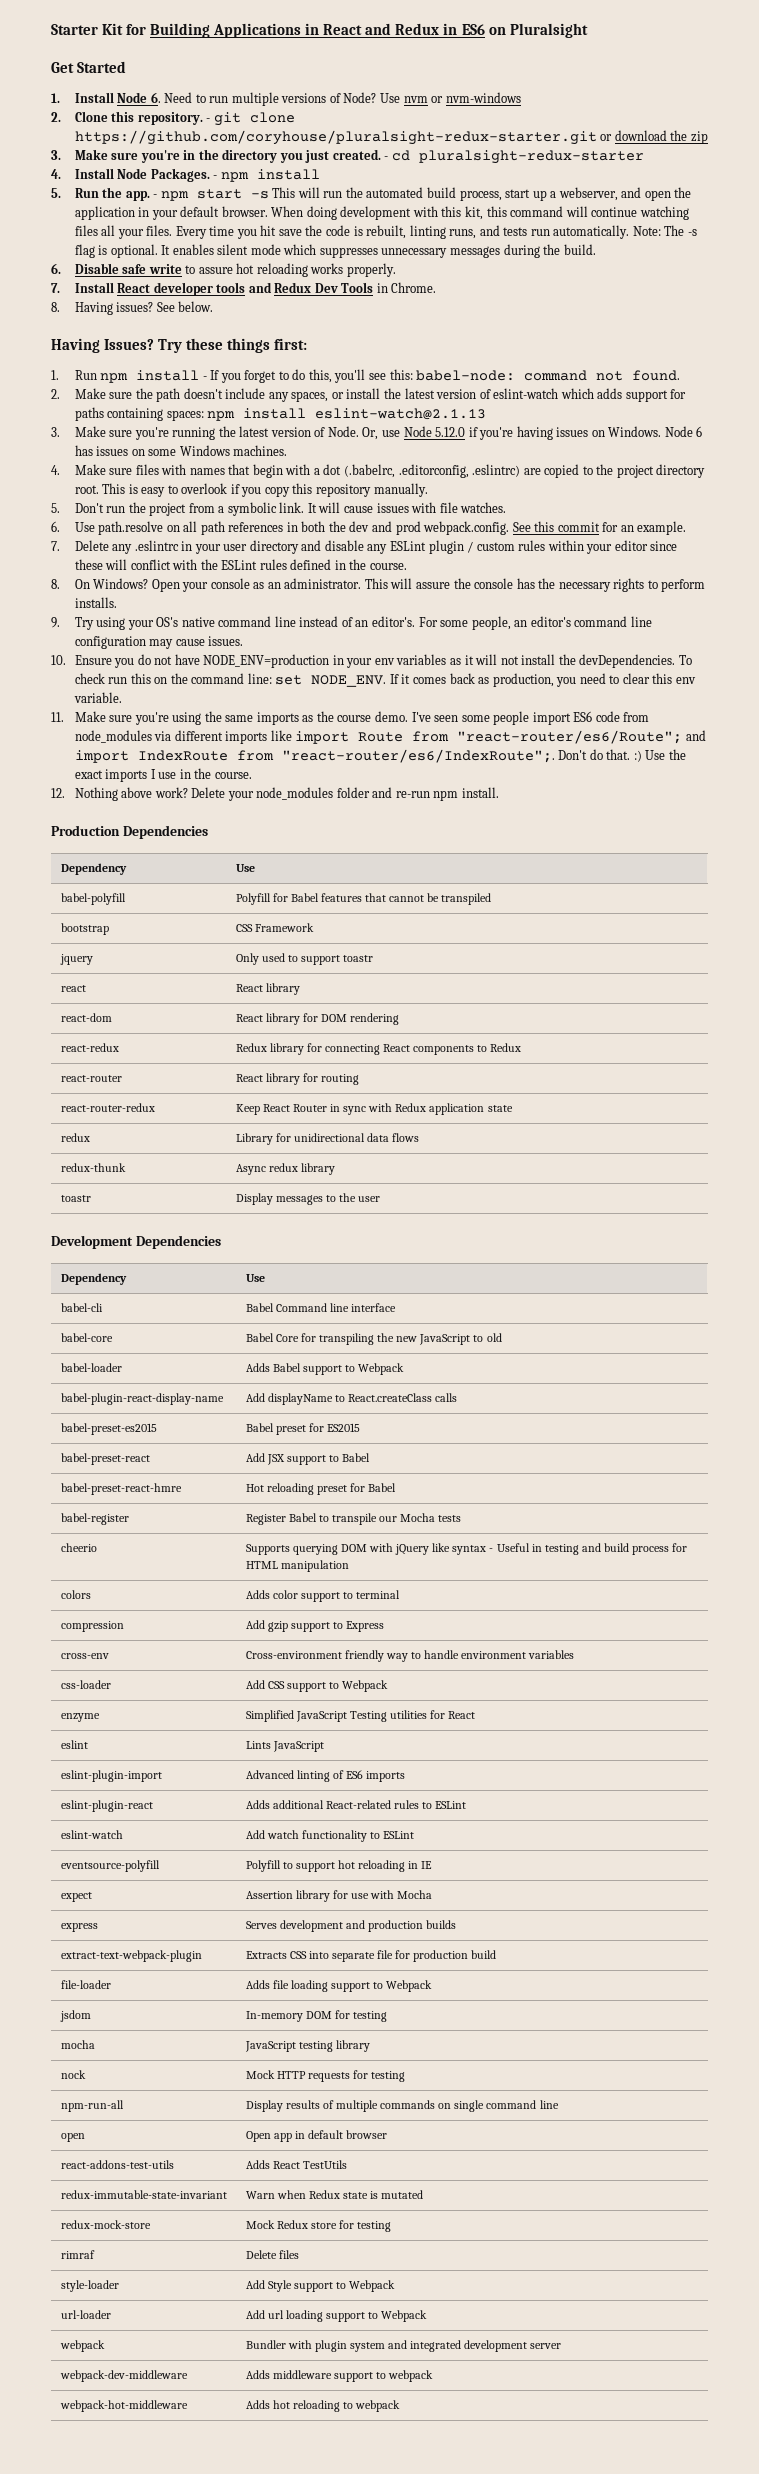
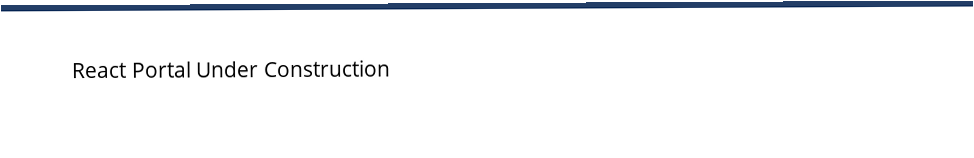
- Starter Kit for Building Applications in React and Redux in ES6 on Pluralsight
- Get Started
- 1. Install Node 6. Need to run multiple versions of Node? Use nvm or nvm-windows
- 2. Clone this repository. - git clone https://github.com/coryhouse/pluralsight-redux-starter.git or download the zip
- 3. Make sure you're in the directory you just created. - cd pluralsight-redux-starter
- 4. Install Node Packages. - npm install
- 5. Run the app. - npm start -s This will run the automated build process, start up a webserver, and open the application in your default browser. When doing development with this kit, this command will continue watching files all your files. Every time you hit save the code is rebuilt, linting runs, and tests run automatically. Note: The -s flag is optional. It enables silent mode which suppresses unnecessary messages during the build.
- 6. Disable safe write to assure hot reloading works properly.
- 7. Install React developer tools and Redux Dev Tools in Chrome.
- 8. Having issues? See below.
- Having Issues? Try these things first:
- 1. Run npm install - If you forget to do this, you'll see this: babel-node: command not found.
- 2. Make sure the path doesn't include any spaces, or install the latest version of eslint-watch which adds support for paths containing spaces: npm install eslint-watch@2.1.13
- 3. Make sure you're running the latest version of Node. Or, use Node 5.12.0 if you're having issues on Windows. Node 6 has issues on some Windows machines.
- 4. Make sure files with names that begin with a dot (.babelrc, .editorconfig, .eslintrc) are copied to the project directory root. This is easy to overlook if you copy this repository manually.
- 5. Don't run the project from a symbolic link. It will cause issues with file watches.
- 6. Use path.resolve on all path references in both the dev and prod webpack.config. See this commit for an example.
- 7. Delete any .eslintrc in your user directory and disable any ESLint plugin / custom rules within your editor since these will conflict with the ESLint rules defined in the course.
- 8. On Windows? Open your console as an administrator. This will assure the console has the necessary rights to perform installs.
- 9. Try using your OS's native command line instead of an editor's. For some people, an editor's command line configuration may cause issues.
- 10. Ensure you do not have NODE_ENV=production in your env variables as it will not install the devDependencies. To check run this on the command line: set NODE_ENV. If it comes back as production, you need to clear this env variable.
- 11. Make sure you're using the same imports as the course demo. I've seen some people import ES6 code from node_modules via different imports like import Route from "react-router/es6/Route"; and import IndexRoute from "react-router/es6/IndexRoute";. Don't do that. :) Use the exact imports I use in the course.
- 12. Nothing above work? Delete your node_modules folder and re-run npm install.
- Production Dependencies
- Dependency | Use
- babel-polyfill | Polyfill for Babel features that cannot be transpiled
- bootstrap | CSS Framework
- jquery | Only used to support toastr
- react | React library
- react-dom | React library for DOM rendering
- react-redux | Redux library for connecting React components to Redux
- react-router | React library for routing
- react-router-redux | Keep React Router in sync with Redux application state
- redux | Library for unidirectional data flows
- redux-thunk | Async redux library
- toastr | Display messages to the user
- Development Dependencies
- Dependency | Use
- babel-cli | Babel Command line interface
- babel-core | Babel Core for transpiling the new JavaScript to old
- babel-loader | Adds Babel support to Webpack
- babel-plugin-react-display-name | Add displayName to React.createClass calls
- babel-preset-es2015 | Babel preset for ES2015
- babel-preset-react | Add JSX support to Babel
- babel-preset-react-hmre | Hot reloading preset for Babel
- babel-register | Register Babel to transpile our Mocha tests
- cheerio | Supports querying DOM with jQuery like syntax - Useful in testing and build process for HTML manipulation
- colors | Adds color support to terminal
- compression | Add gzip support to Express
- cross-env | Cross-environment friendly way to handle environment variables
- css-loader | Add CSS support to Webpack
- enzyme | Simplified JavaScript Testing utilities for React
- eslint | Lints JavaScript
- eslint-plugin-import | Advanced linting of ES6 imports
- eslint-plugin-react | Adds additional React-related rules to ESLint
- eslint-watch | Add watch functionality to ESLint
- eventsource-polyfill | Polyfill to support hot reloading in IE
- expect | Assertion library for use with Mocha
- express | Serves development and production builds
- extract-text-webpack-plugin | Extracts CSS into separate file for production build
- file-loader | Adds file loading support to Webpack
- jsdom | In-memory DOM for testing
- mocha | JavaScript testing library
- nock | Mock HTTP requests for testing
- npm-run-all | Display results of multiple commands on single command line
- open | Open app in default browser
- react-addons-test-utils | Adds React TestUtils
- redux-immutable-state-invariant | Warn when Redux state is mutated
- redux-mock-store | Mock Redux store for testing
- rimraf | Delete files
- style-loader | Add Style support to Webpack
- url-loader | Add url loading support to Webpack
- webpack | Bundler with plugin system and integrated development server
- webpack-dev-middleware | Adds middleware support to webpack
- webpack-hot-middleware | Adds hot reloading to webpack
+ React Portal Under Construction

